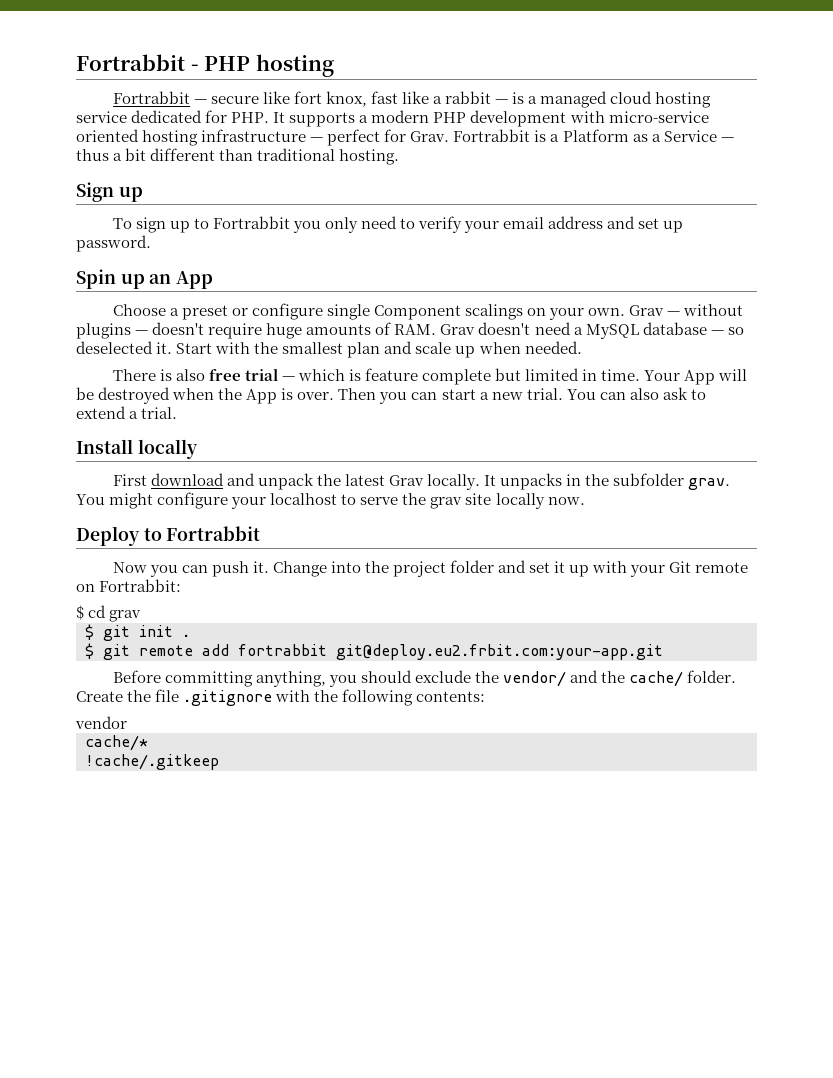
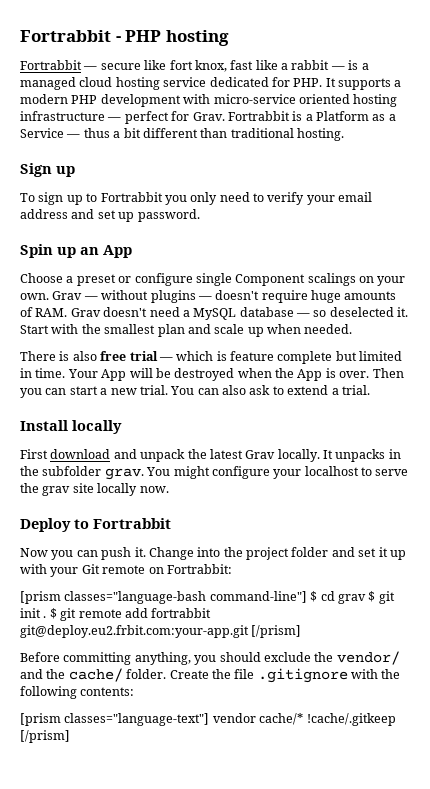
- $ cd grav
- $ git init .
- $ git remote add fortrabbit git@deploy.eu2.frbit.com:your-app.git
+ [prism classes="language-bash command-line"] $ cd grav $ git init . $ git remote add fortrabbit git@deploy.eu2.frbit.com:your-app.git [/prism]
- vendor
- cache/*
- !cache/.gitkeep
+ [prism classes="language-text"] vendor cache/* !cache/.gitkeep [/prism]

